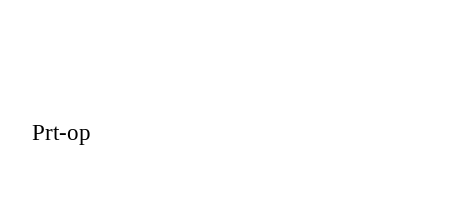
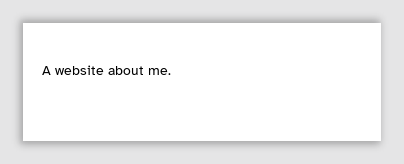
- Prt-op
+ A website about me.

